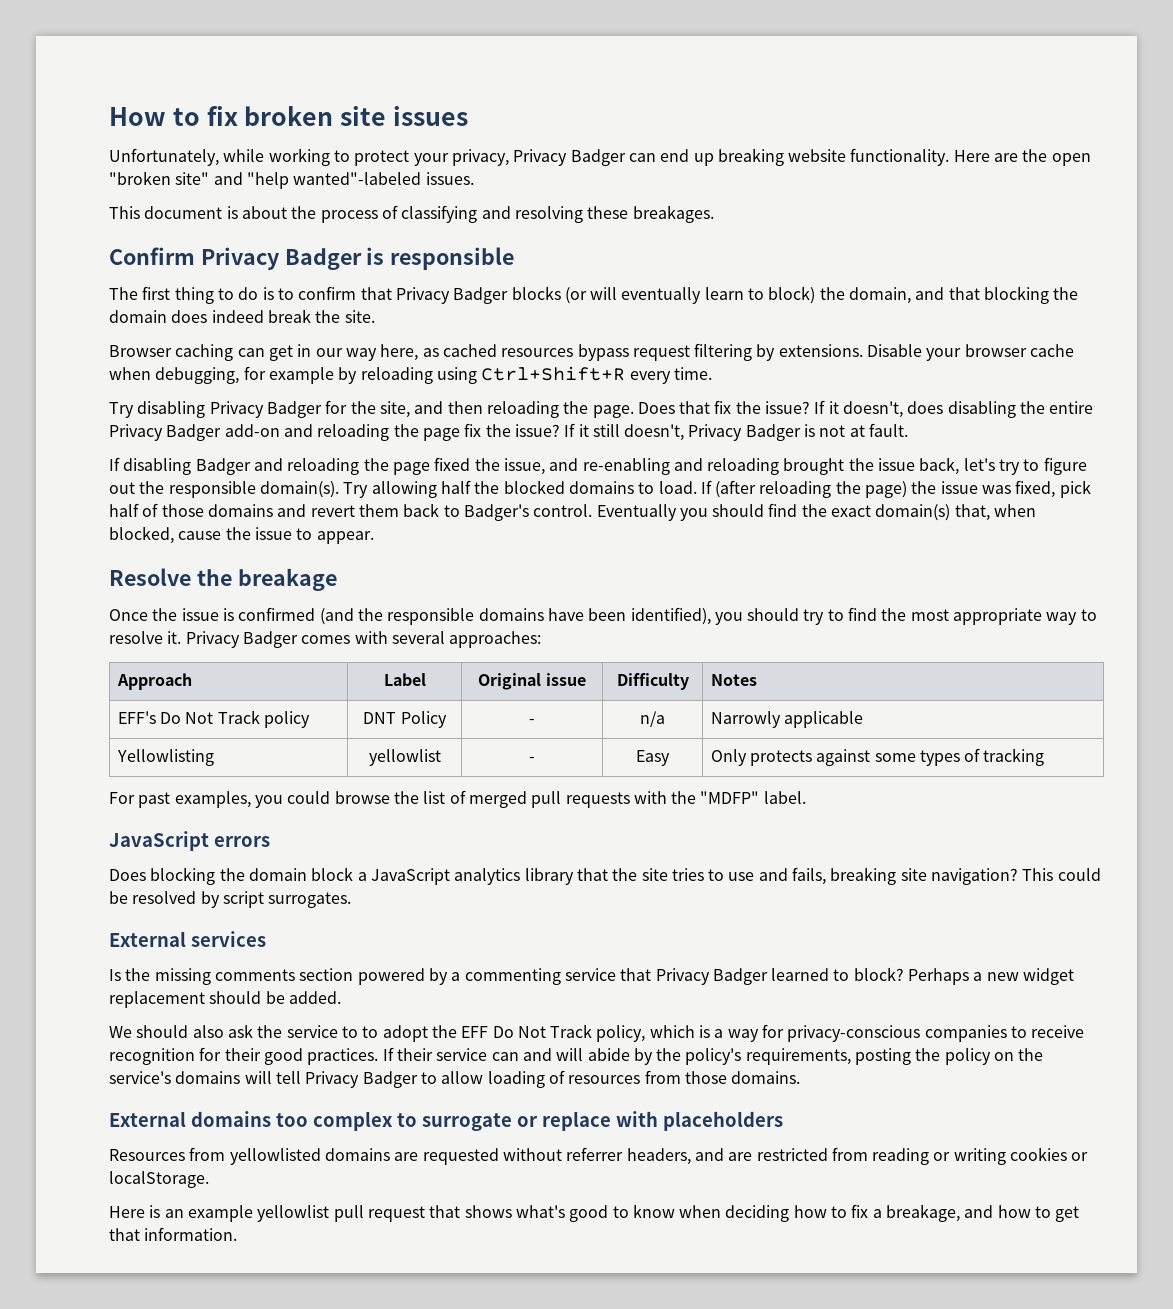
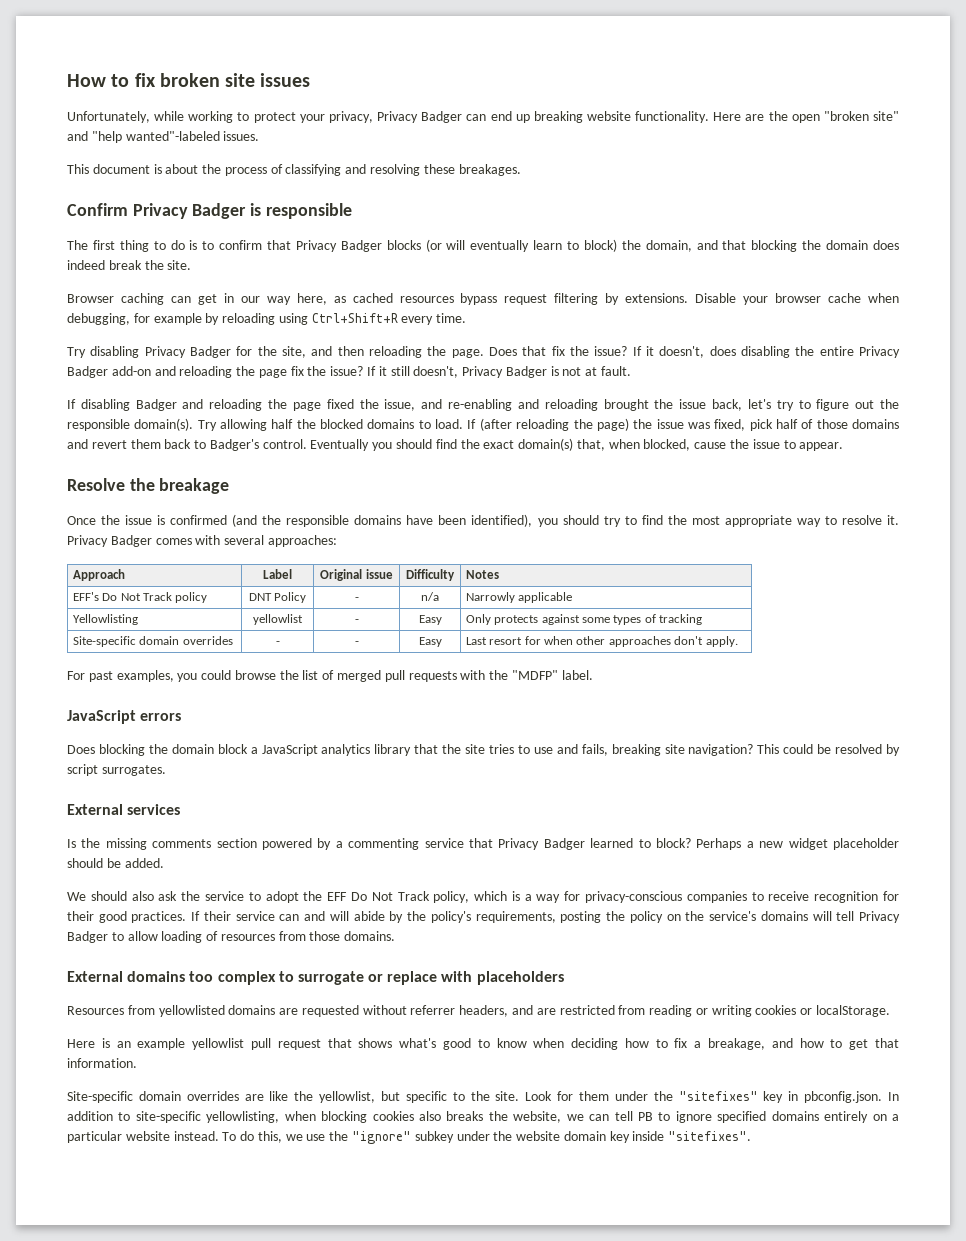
+ Site-specific domain overrides | - | - | Easy | Last resort for when other approaches don't apply.
- Perhaps a new widget replacement should be added.
+ Perhaps a new widget placeholder should be added.
- We should also ask the service to to adopt the EFF Do Not Track policy, which is a way for privacy-conscious companies to receive recognition for their good practices.
+ We should also ask the service to adopt the EFF Do Not Track policy, which is a way for privacy-conscious companies to receive recognition for their good practices.
+ Site-specific domain overrides are like the yellowlist, but specific to the site. Look for them under the "sitefixes" key in pbconfig.json. In addition to site-specific yellowlisting, when blocking cookies also breaks the website, we can tell PB to ignore specified domains entirely on a particular website instead. To do this, we use the "ignore" subkey under the website domain key inside "sitefixes".

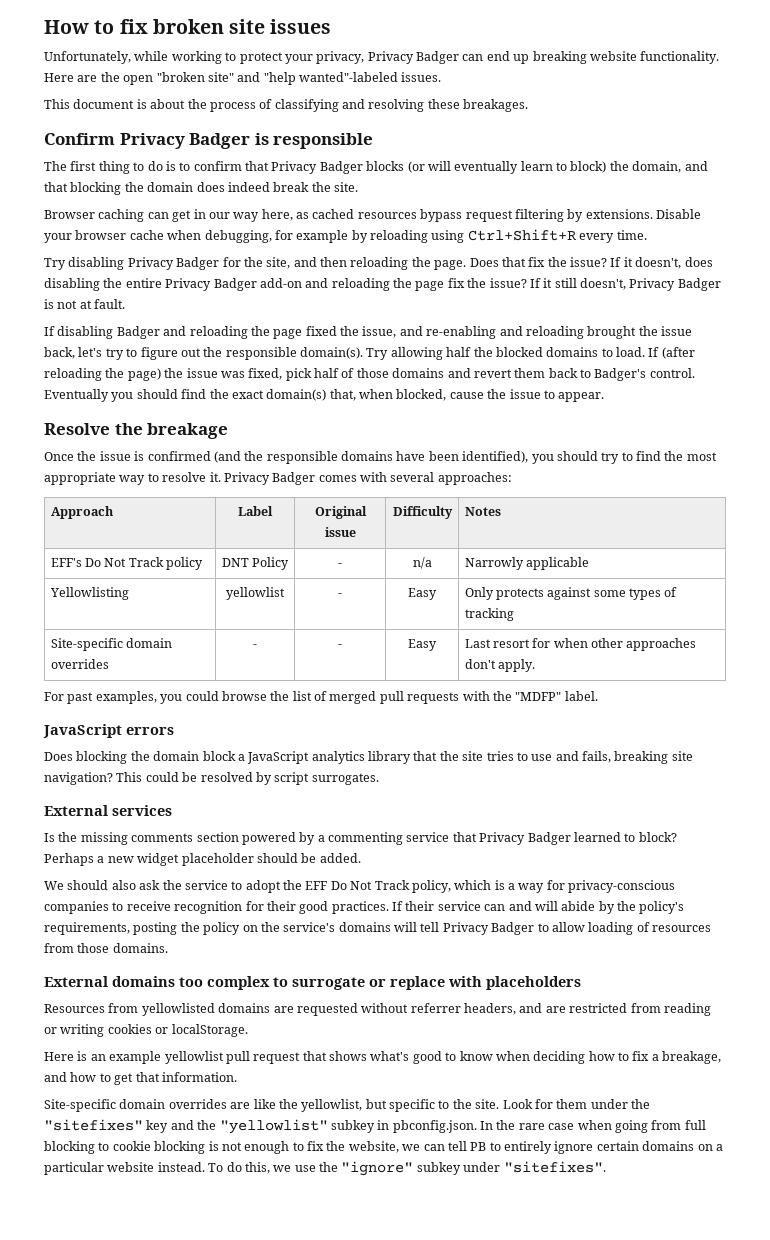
- Look for them under the "sitefixes" key in pbconfig.json. In addition to site-specific yellowlisting, when blocking cookies also breaks the website, we can tell PB to ignore specified domains entirely on a particular website instead.
+ Look for them under the "sitefixes" key and the "yellowlist" subkey in pbconfig.json. In the rare case when going from full blocking to cookie blocking is not enough to fix the website, we can tell PB to entirely ignore certain domains on a particular website instead.
- To do this, we use the "ignore" subkey under the website domain key inside "sitefixes".
+ To do this, we use the "ignore" subkey under "sitefixes".

